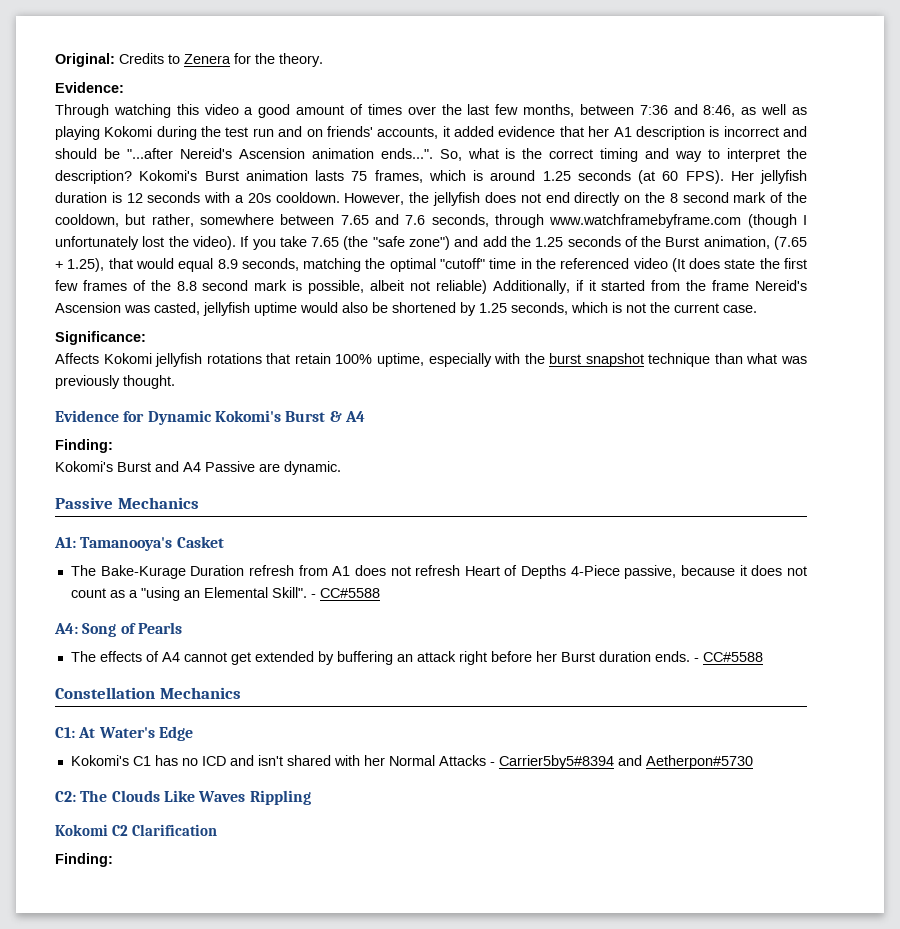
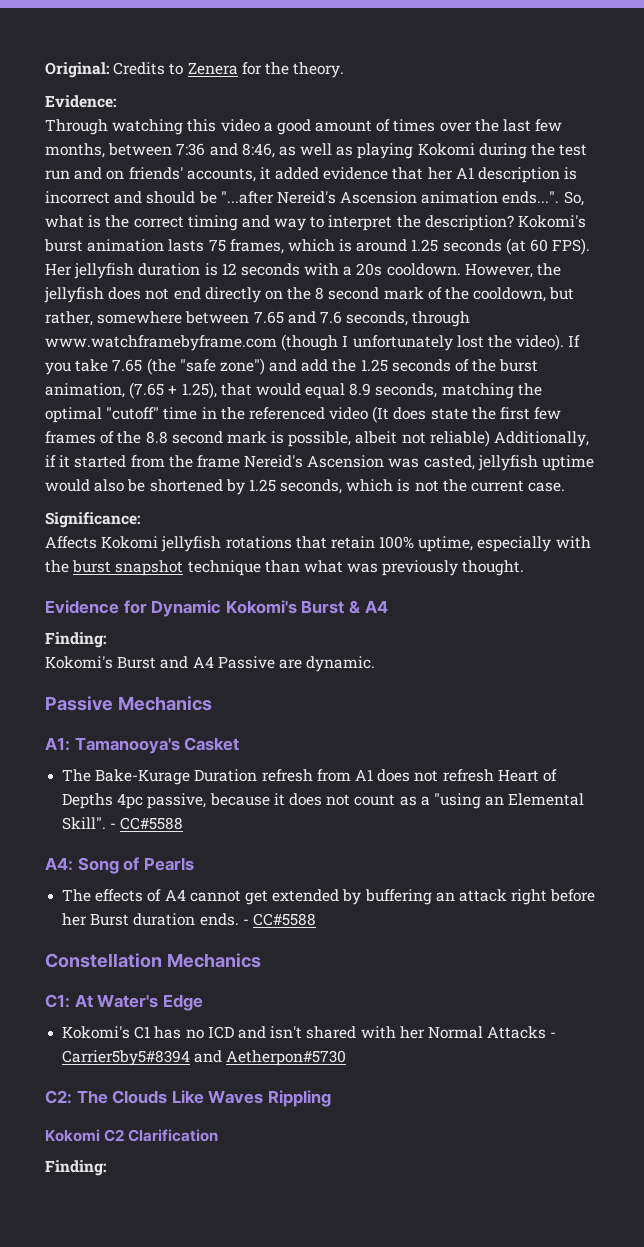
- Kokomi's Burst animation lasts 75 frames, which is around 1.25 seconds (at 60 FPS).
+ Kokomi's burst animation lasts 75 frames, which is around 1.25 seconds (at 60 FPS).
- If you take 7.65 (the "safe zone") and add the 1.25 seconds of the Burst animation, (7.65 + 1.25), that would equal 8.9 seconds, matching the optimal "cutoff" time in the referenced video (It does state the first few frames of the 8.8 second mark is possible, albeit not reliable) Additionally, if it started from the frame Nereid's Ascension was casted, jellyfish uptime would also be shortened by 1.25 seconds, which is not the current case.
+ If you take 7.65 (the "safe zone") and add the 1.25 seconds of the burst animation, (7.65 + 1.25), that would equal 8.9 seconds, matching the optimal "cutoff" time in the referenced video (It does state the first few frames of the 8.8 second mark is possible, albeit not reliable) Additionally, if it started from the frame Nereid's Ascension was casted, jellyfish uptime would also be shortened by 1.25 seconds, which is not the current case.
- The Bake-Kurage Duration refresh from A1 does not refresh Heart of Depths 4-Piece passive, because it does not count as a "using an Elemental Skill".
+ The Bake-Kurage Duration refresh from A1 does not refresh Heart of Depths 4pc passive, because it does not count as a "using an Elemental Skill".

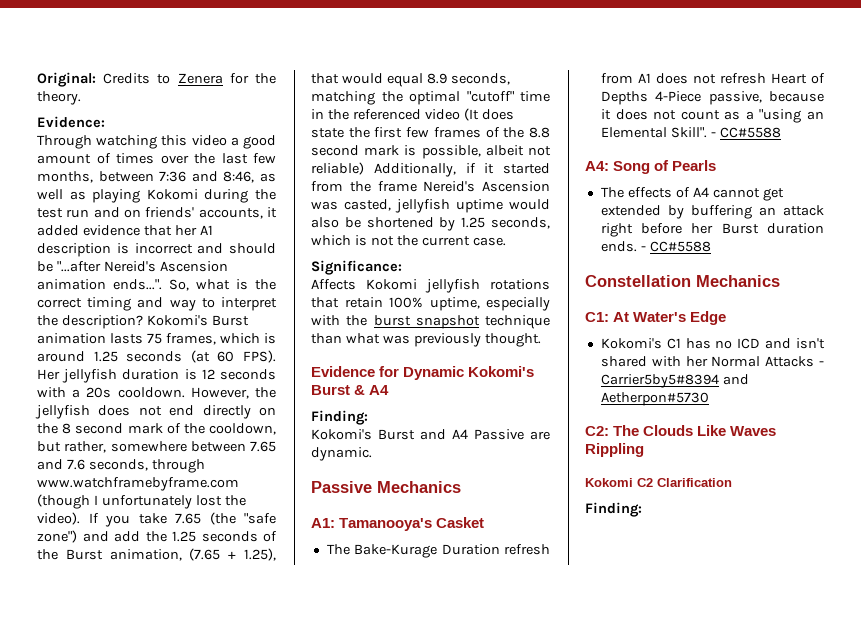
- Kokomi's burst animation lasts 75 frames, which is around 1.25 seconds (at 60 FPS).
+ Kokomi's Burst animation lasts 75 frames, which is around 1.25 seconds (at 60 FPS).
- If you take 7.65 (the "safe zone") and add the 1.25 seconds of the burst animation, (7.65 + 1.25), that would equal 8.9 seconds, matching the optimal "cutoff" time in the referenced video (It does state the first few frames of the 8.8 second mark is possible, albeit not reliable) Additionally, if it started from the frame Nereid's Ascension was casted, jellyfish uptime would also be shortened by 1.25 seconds, which is not the current case.
+ If you take 7.65 (the "safe zone") and add the 1.25 seconds of the Burst animation, (7.65 + 1.25), that would equal 8.9 seconds, matching the optimal "cutoff" time in the referenced video (It does state the first few frames of the 8.8 second mark is possible, albeit not reliable) Additionally, if it started from the frame Nereid's Ascension was casted, jellyfish uptime would also be shortened by 1.25 seconds, which is not the current case.
- The Bake-Kurage Duration refresh from A1 does not refresh Heart of Depths 4pc passive, because it does not count as a "using an Elemental Skill".
+ The Bake-Kurage Duration refresh from A1 does not refresh Heart of Depths 4-Piece passive, because it does not count as a "using an Elemental Skill".

